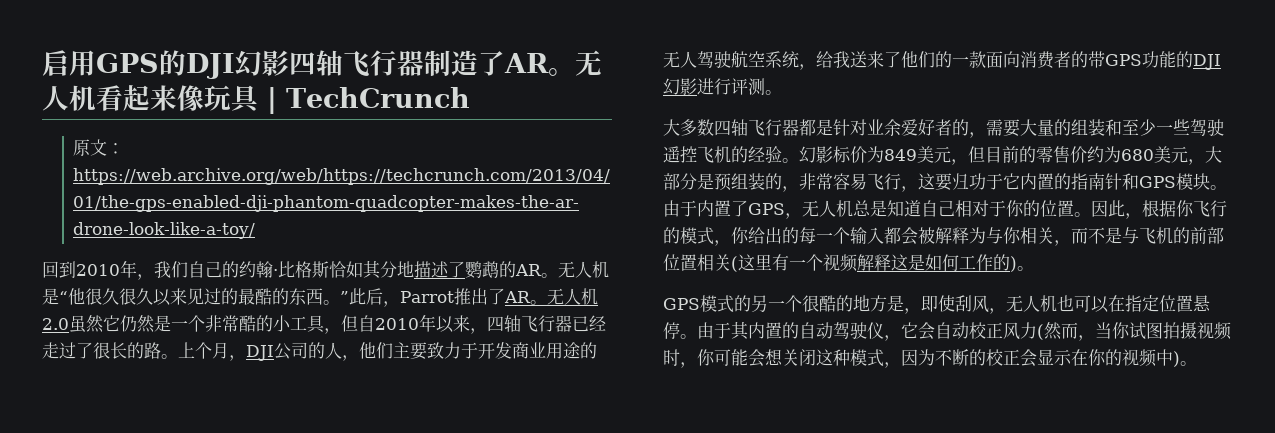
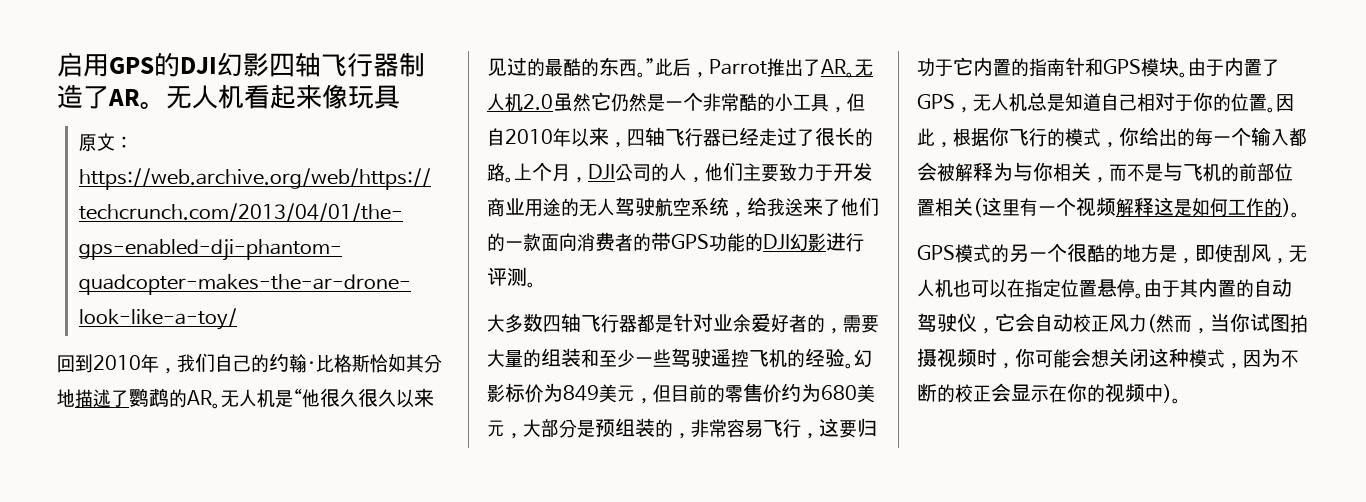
- 无人机看起来像玩具 | TechCrunch
+ 无人机看起来像玩具

